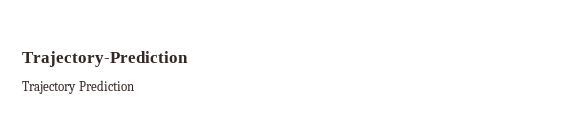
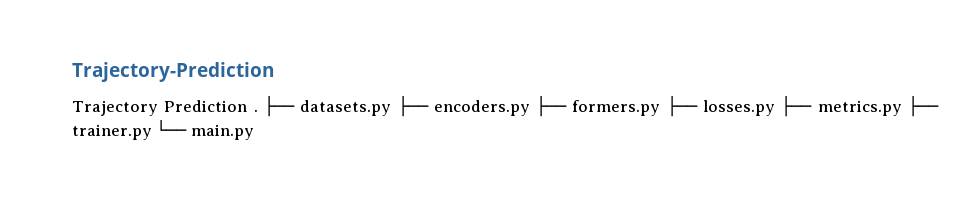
- Trajectory Prediction
+ Trajectory Prediction . ├── datasets.py ├── encoders.py ├── formers.py ├── losses.py ├── metrics.py ├── trainer.py └── main.py

